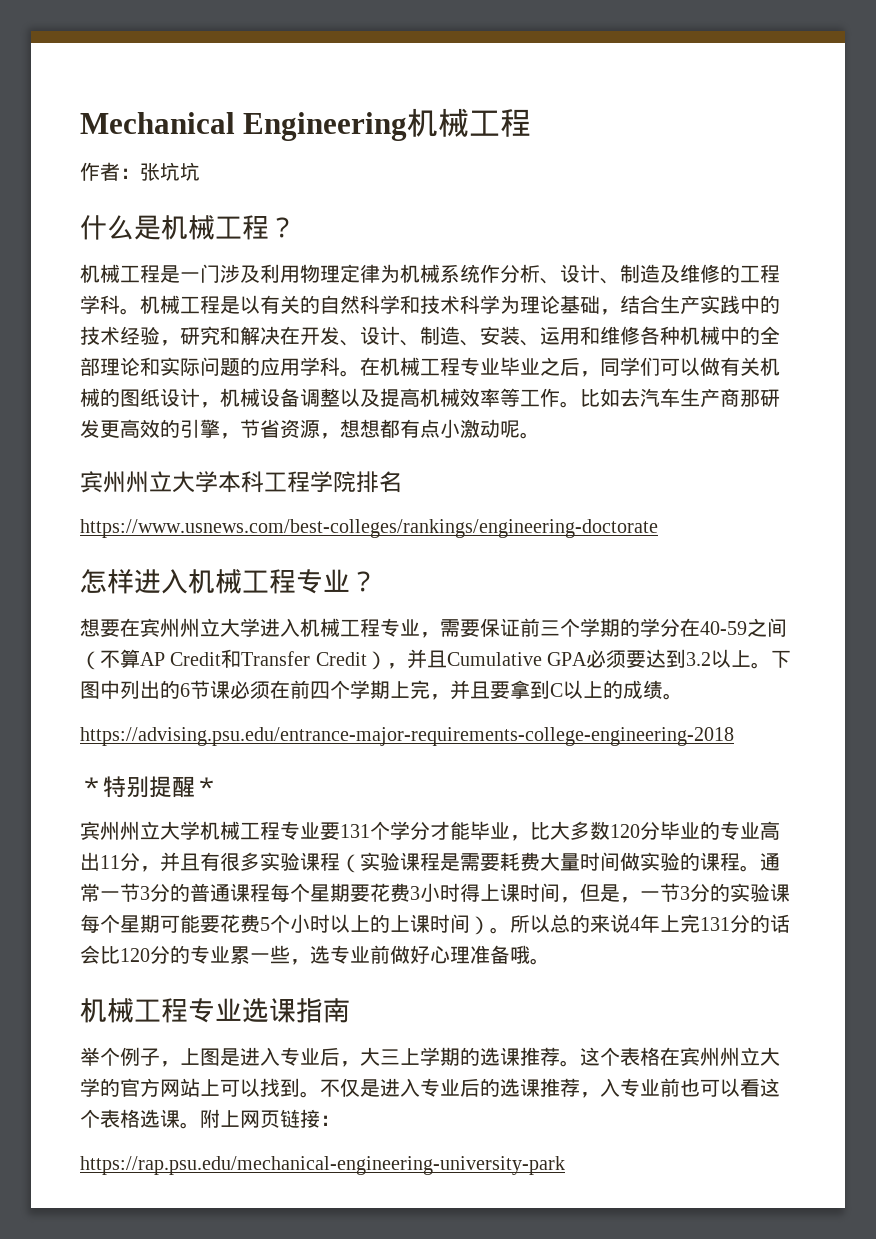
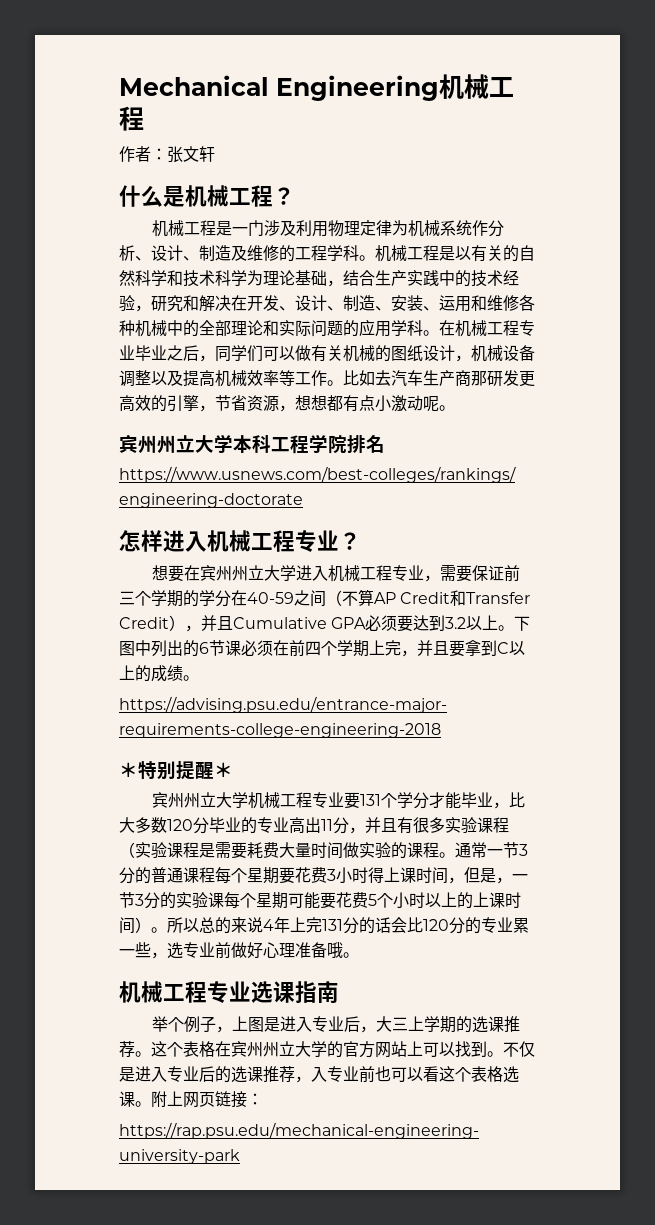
- 作者：张坑坑
+ 作者：张文轩

